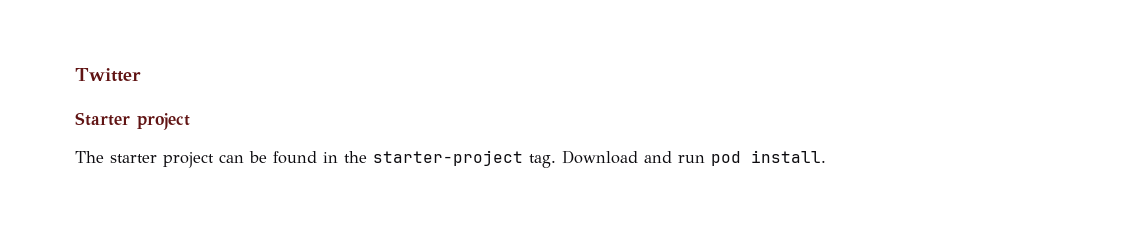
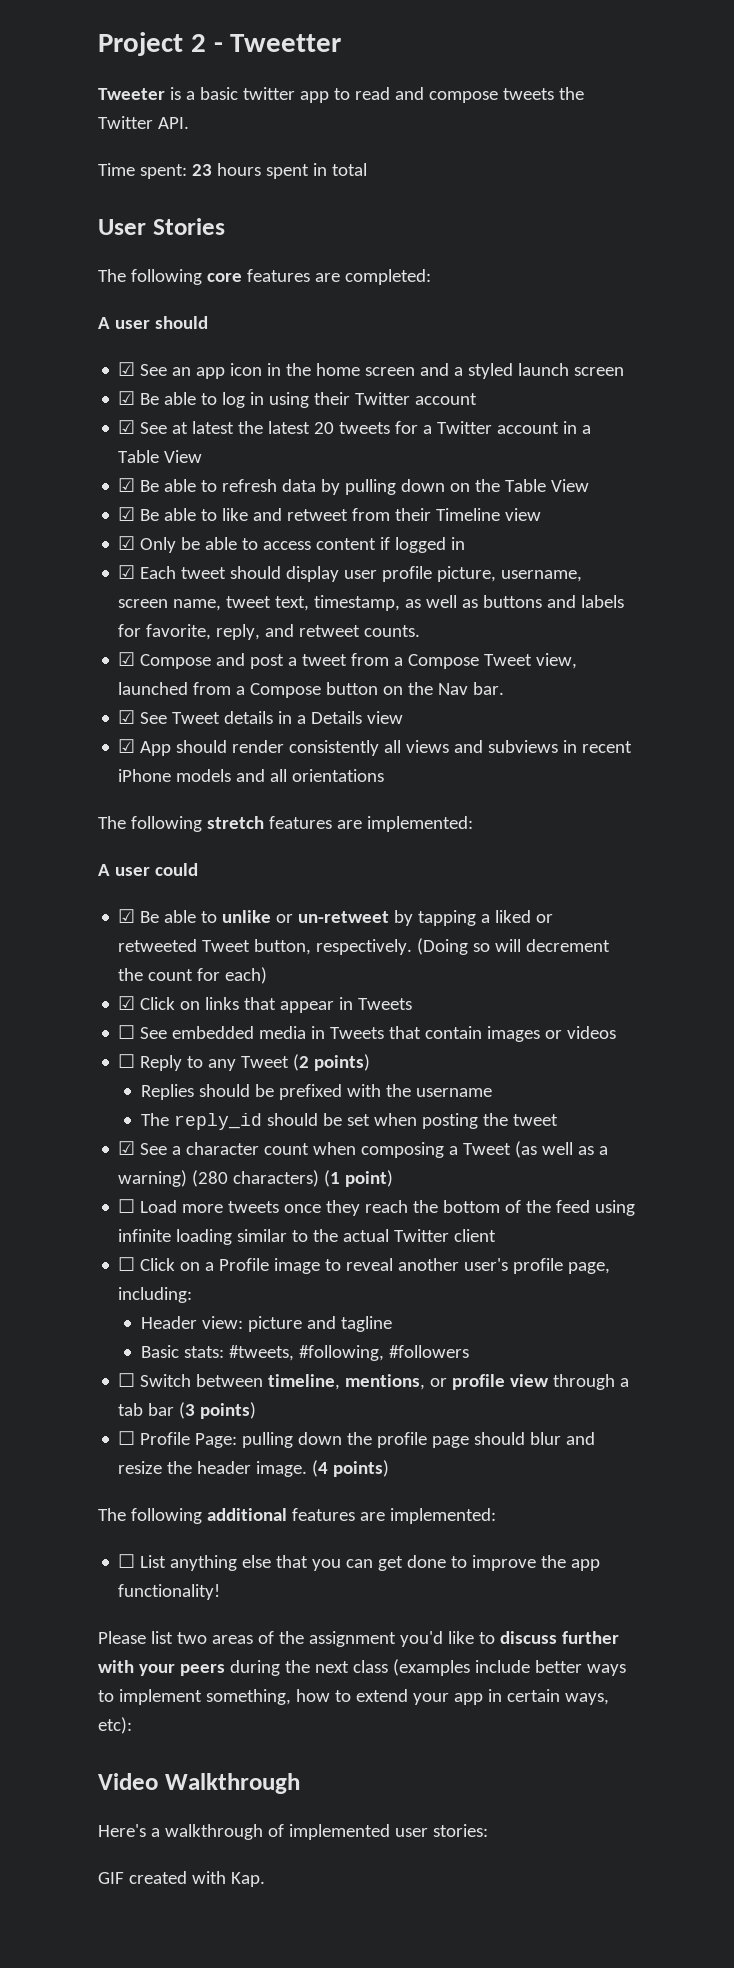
- Twitter
- Starter project
- The starter project can be found in the starter-project tag. Download and run pod install.
+ Project 2 - Tweetter
+ Tweeter is a basic twitter app to read and compose tweets the Twitter API.
+ Time spent: 23 hours spent in total
+ User Stories
+ The following core features are completed:
+ A user should
+ ☑ See an app icon in the home screen and a styled launch screen
+ ☑ Be able to log in using their Twitter account
+ ☑ See at latest the latest 20 tweets for a Twitter account in a Table View
+ ☑ Be able to refresh data by pulling down on the Table View
+ ☑ Be able to like and retweet from their Timeline view
+ ☑ Only be able to access content if logged in
+ ☑ Each tweet should display user profile picture, username, screen name, tweet text, timestamp, as well as buttons and labels for favorite, reply, and retweet counts.
+ ☑ Compose and post a tweet from a Compose Tweet view, launched from a Compose button on the Nav bar.
+ ☑ See Tweet details in a Details view
+ ☑ App should render consistently all views and subviews in recent iPhone models and all orientations
+ The following stretch features are implemented:
+ A user could
+ ☑ Be able to unlike or un-retweet by tapping a liked or retweeted Tweet button, respectively. (Doing so will decrement the count for each)
+ ☑ Click on links that appear in Tweets
+ ☐ See embedded media in Tweets that contain images or videos
+ ☐ Reply to any Tweet (2 points)
+ Replies should be prefixed with the username
+ The reply_id should be set when posting the tweet
+ ☑ See a character count when composing a Tweet (as well as a warning) (280 characters) (1 point)
+ ☐ Load more tweets once they reach the bottom of the feed using infinite loading similar to the actual Twitter client
+ ☐ Click on a Profile image to reveal another user's profile page, including:
+ Header view: picture and tagline
+ Basic stats: #tweets, #following, #followers
+ ☐ Switch between timeline, mentions, or profile view through a tab bar (3 points)
+ ☐ Profile Page: pulling down the profile page should blur and resize the header image. (4 points)
+ The following additional features are implemented:
+ ☐ List anything else that you can get done to improve the app functionality!
+ Please list two areas of the assignment you'd like to discuss further with your peers during the next class (examples include better ways to implement something, how to extend your app in certain ways, etc):
+ Video Walkthrough
+ Here's a walkthrough of implemented user stories:
+ GIF created with Kap.

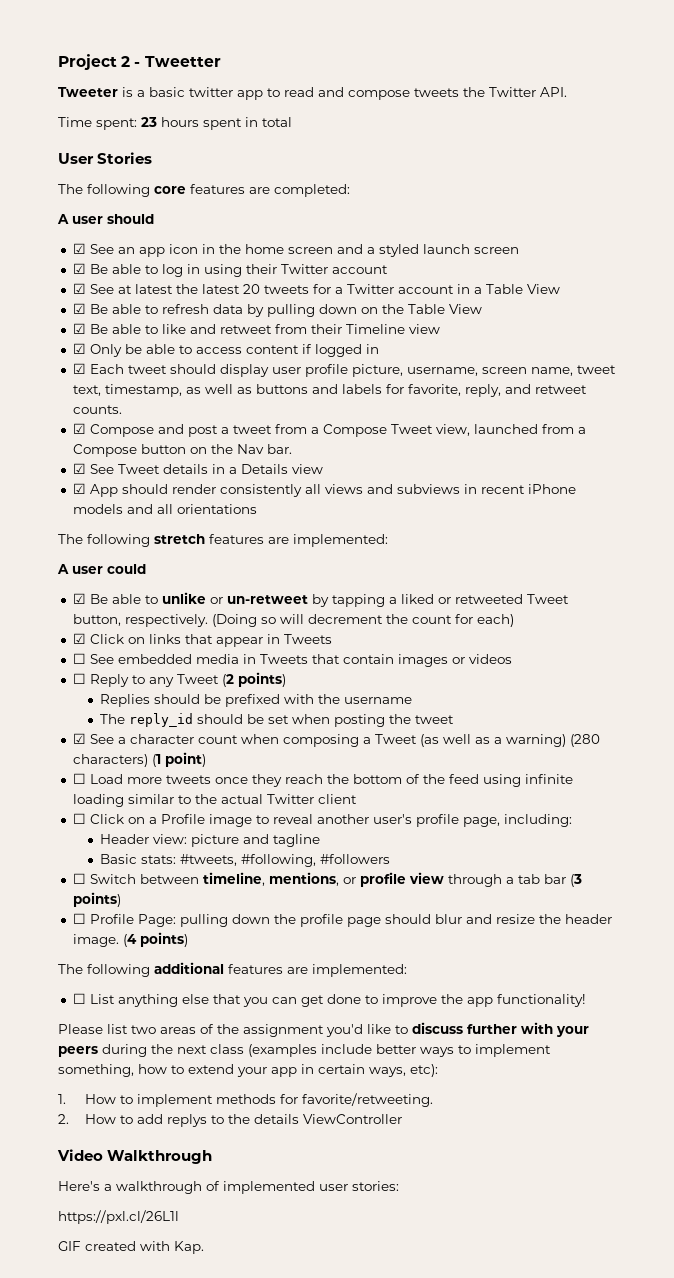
+ 1. How to implement methods for favorite/retweeting.
+ 2. How to add replys to the details ViewController
+ https://pxl.cl/26L1l

